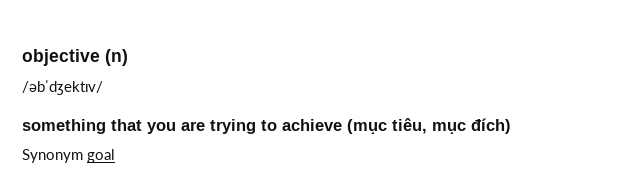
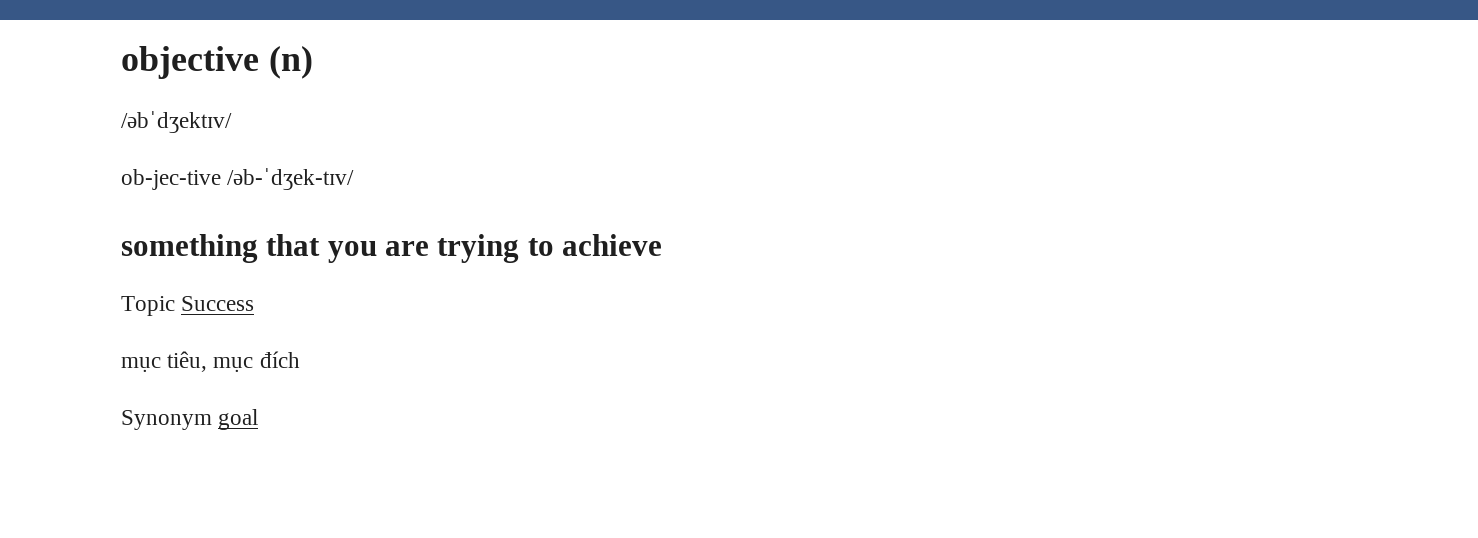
+ ob-jec-tive /əb-ˈdʒek-tɪv/
- something that you are trying to achieve (mục tiêu, mục đích)
+ something that you are trying to achieve
+ Topic Success
+ mục tiêu, mục đích

